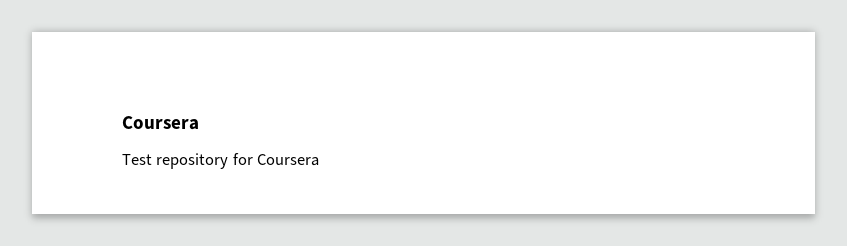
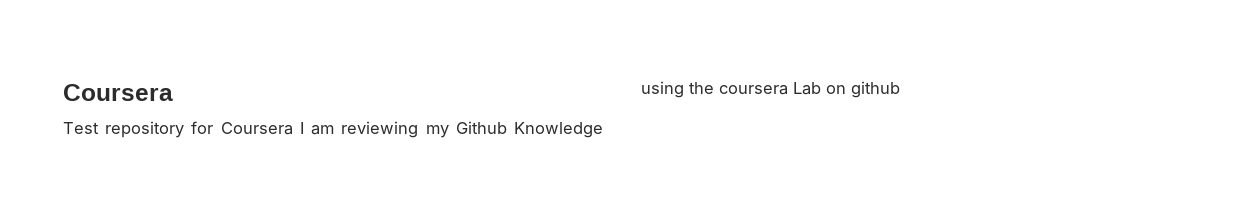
- Test repository for Coursera
+ Test repository for Coursera I am reviewing my Github Knowledge using the coursera Lab on github

